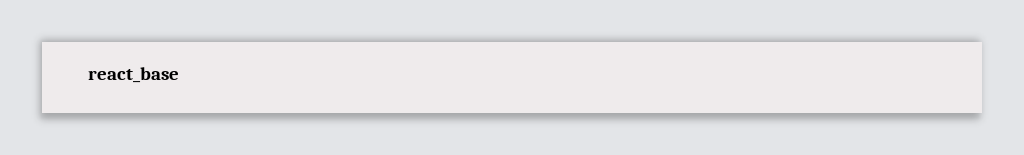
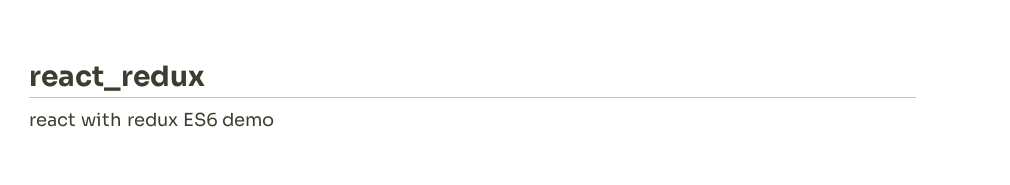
- react_base
+ react_redux
+ react with redux ES6 demo

